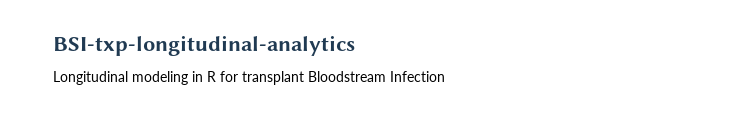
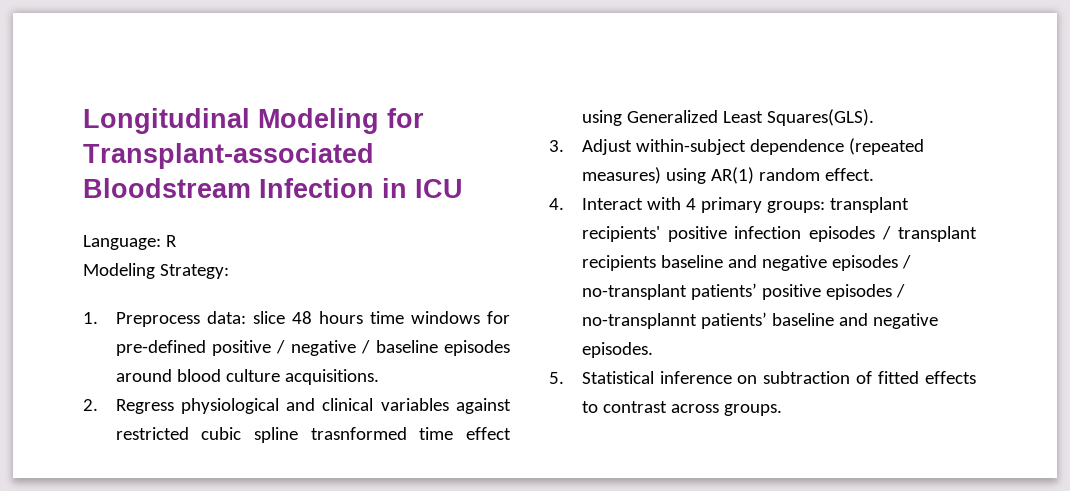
- BSI-txp-longitudinal-analytics
- Longitudinal modeling in R for transplant Bloodstream Infection
+ Longitudinal Modeling for Transplant-associated Bloodstream Infection in ICU
+ Language: R
+ Modeling Strategy:
+ 1. Preprocess data: slice 48 hours time windows for pre-defined positive / negative / baseline episodes around blood culture acquisitions.
+ 2. Regress physiological and clinical variables against restricted cubic spline trasnformed time effect using Generalized Least Squares(GLS).
+ 3. Adjust within-subject dependence (repeated measures) using AR(1) random effect.
+ 4. Interact with 4 primary groups: transplant recipients' positive infection episodes / transplant recipients baseline and negative episodes / no-transplant patients’ positive episodes / no-transplannt patients’ baseline and negative episodes.
+ 5. Statistical inference on subtraction of fitted effects to contrast across groups.

